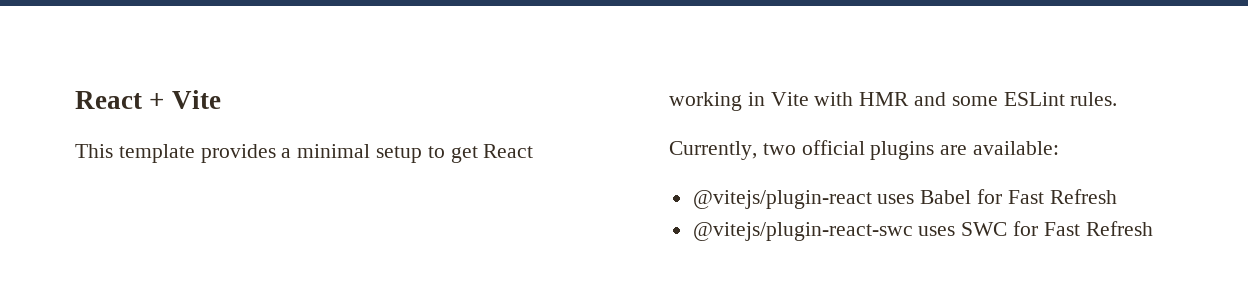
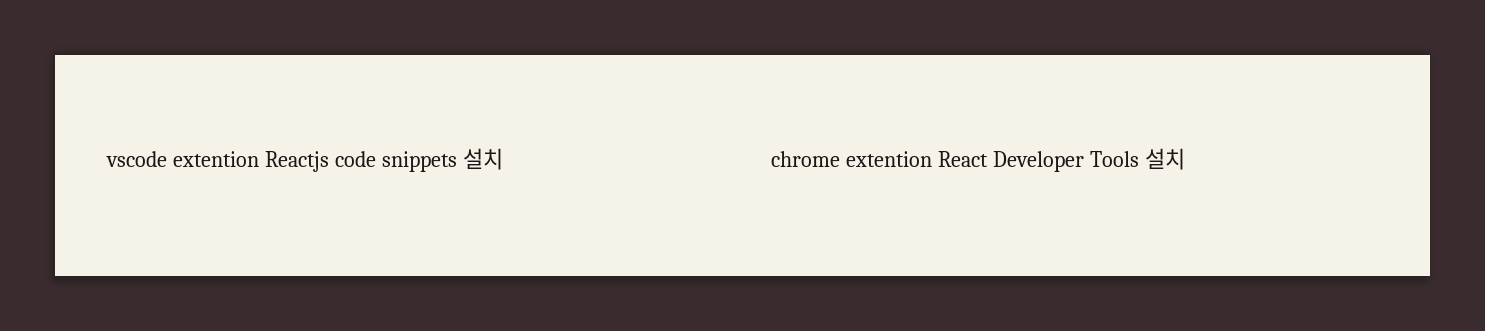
- React + Vite
- This template provides a minimal setup to get React working in Vite with HMR and some ESLint rules.
- Currently, two official plugins are available:
- @vitejs/plugin-react uses Babel for Fast Refresh
- @vitejs/plugin-react-swc uses SWC for Fast Refresh
+ vscode extention Reactjs code snippets 설치
+ chrome extention React Developer Tools 설치

